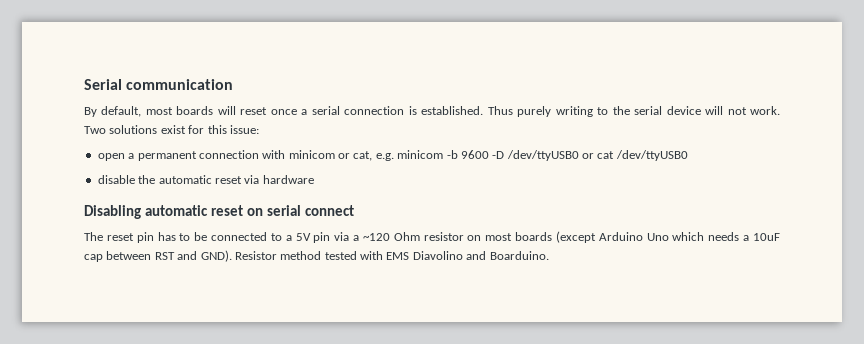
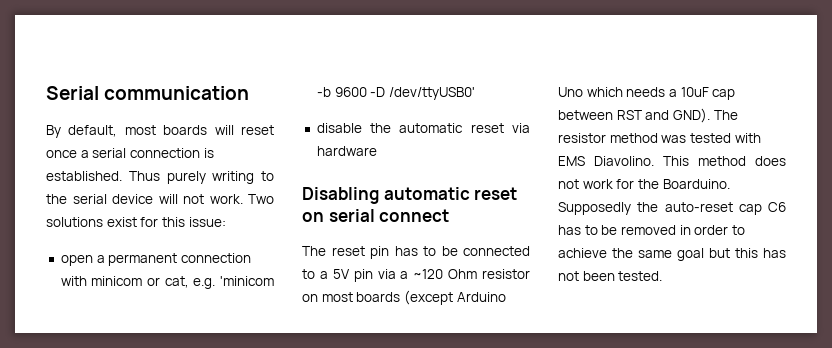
- open a permanent connection with minicom or cat, e.g. minicom -b 9600 -D /dev/ttyUSB0 or cat /dev/ttyUSB0
+ open a permanent connection with minicom or cat, e.g. 'minicom -b 9600 -D /dev/ttyUSB0'
- Resistor method tested with EMS Diavolino and Boarduino.
+ The resistor method was tested with EMS Diavolino. This method does not work for the Boarduino. Supposedly the auto-reset cap C6 has to be removed in order to achieve the same goal but this has not been tested.

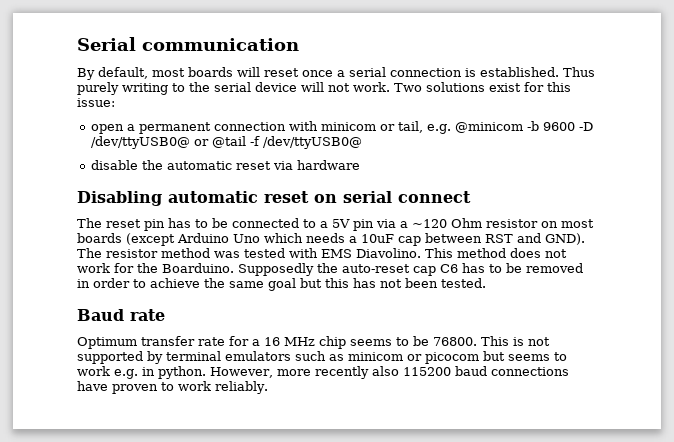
- open a permanent connection with minicom or cat, e.g. 'minicom -b 9600 -D /dev/ttyUSB0'
+ open a permanent connection with minicom or tail, e.g. @minicom -b 9600 -D /dev/ttyUSB0@ or @tail -f /dev/ttyUSB0@
+ Baud rate
+ Optimum transfer rate for a 16 MHz chip seems to be 76800. This is not supported by terminal emulators such as minicom or picocom but seems to work e.g. in python. However, more recently also 115200 baud connections have proven to work reliably.

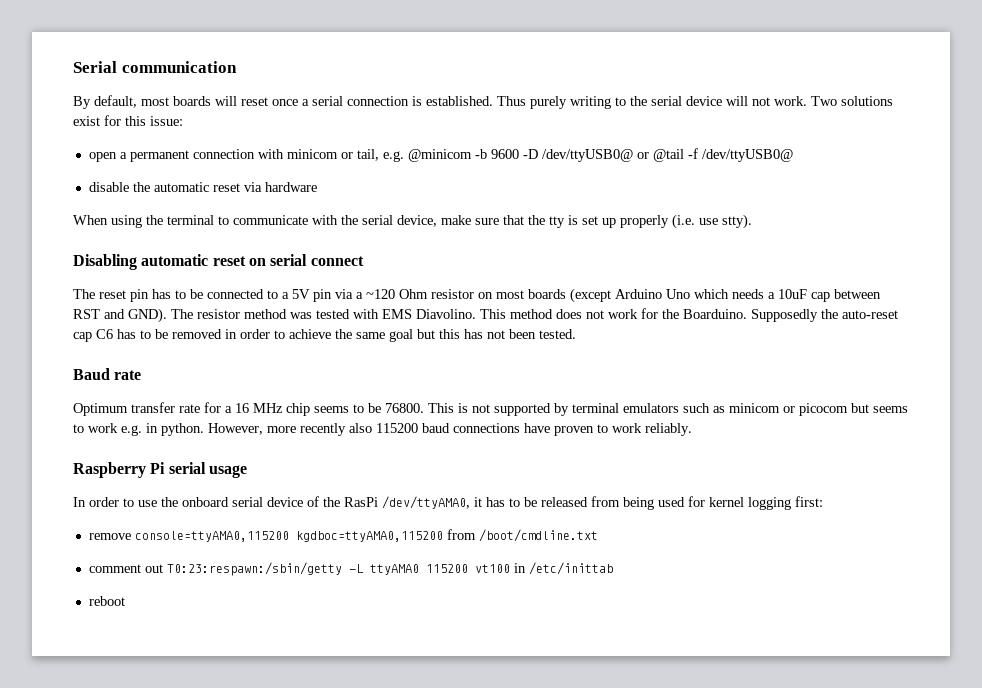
+ When using the terminal to communicate with the serial device, make sure that the tty is set up properly (i.e. use stty).
+ Raspberry Pi serial usage
+ In order to use the onboard serial device of the RasPi /dev/ttyAMA0, it has to be released from being used for kernel logging first:
+ remove console=ttyAMA0,115200 kgdboc=ttyAMA0,115200 from /boot/cmdline.txt
+ comment out T0:23:respawn:/sbin/getty -L ttyAMA0 115200 vt100 in /etc/inittab
+ reboot

